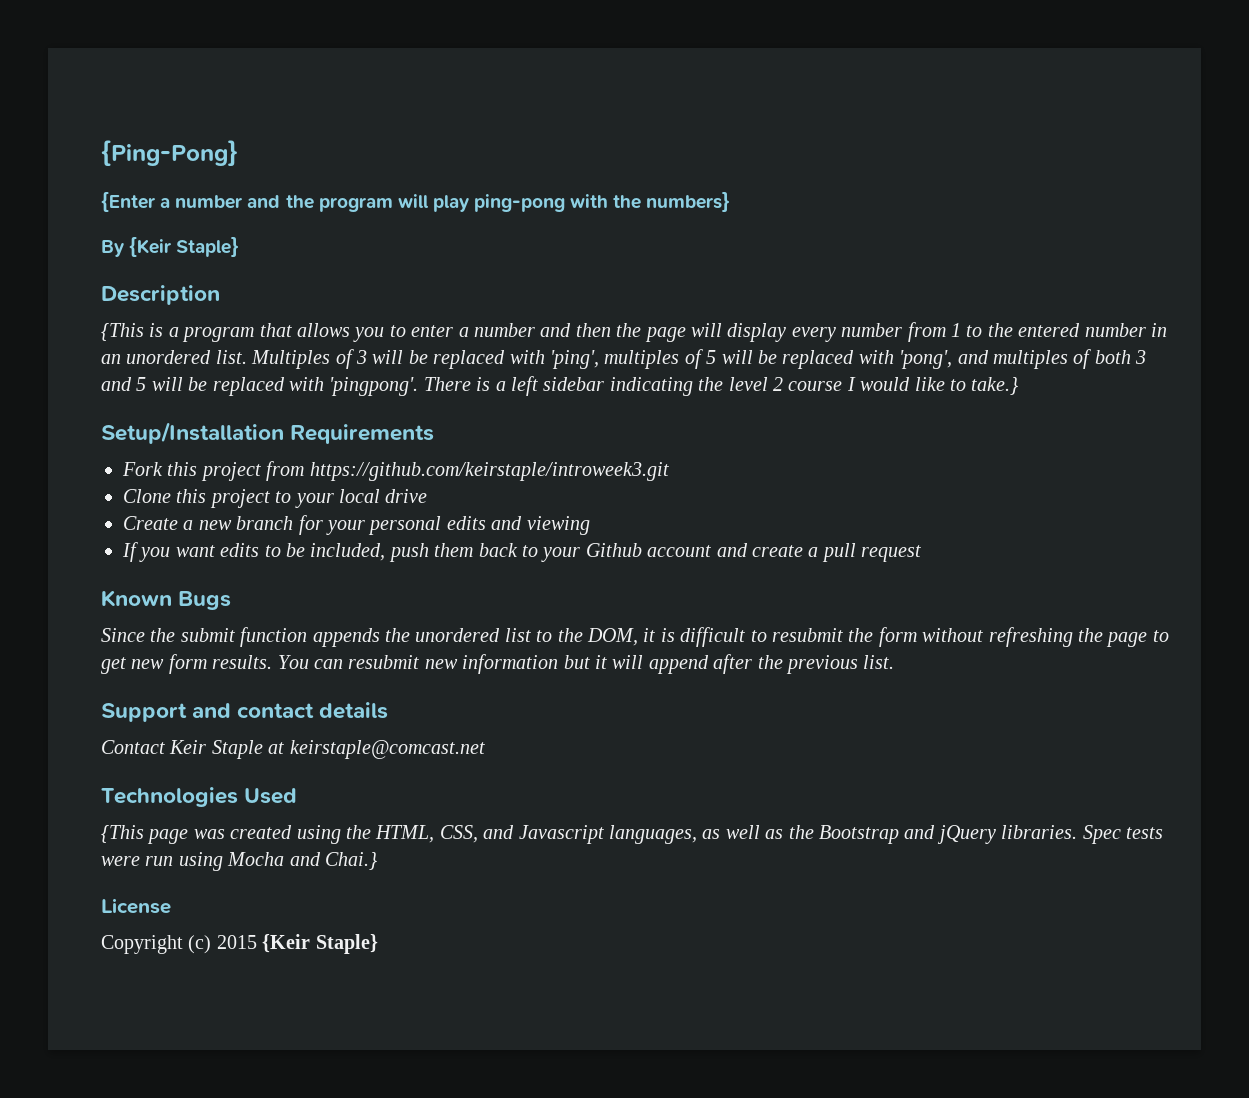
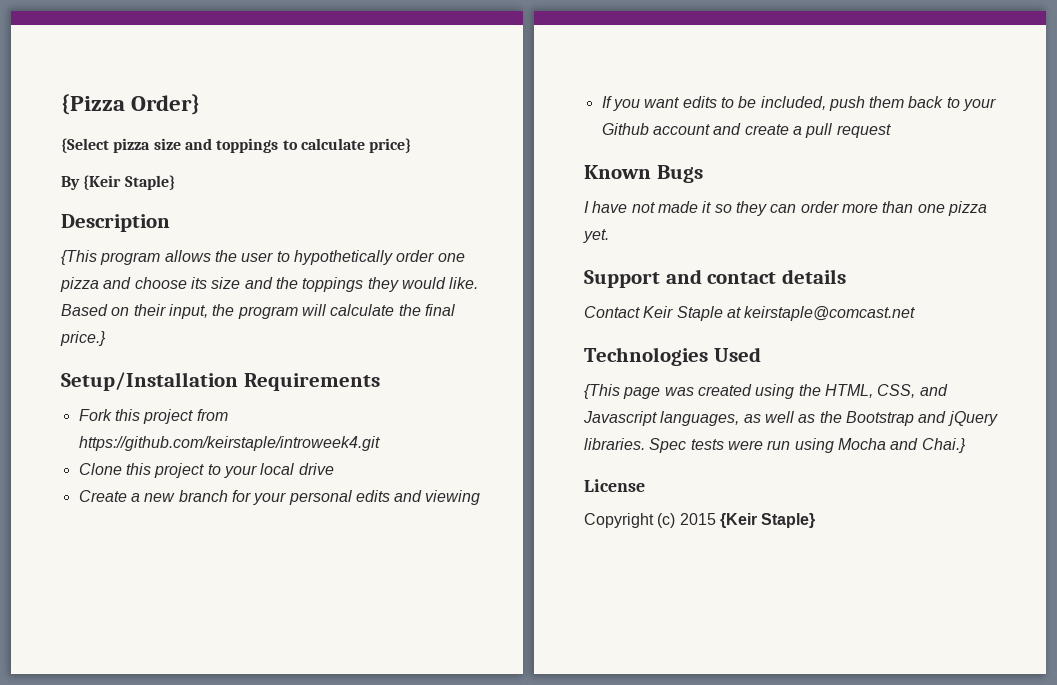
- {Ping-Pong}
- {Enter a number and the program will play ping-pong with the numbers}
+ {Pizza Order}
+ {Select pizza size and toppings to calculate price}
- {This is a program that allows you to enter a number and then the page will display every number from 1 to the entered number in an unordered list. Multiples of 3 will be replaced with 'ping', multiples of 5 will be replaced with 'pong', and multiples of both 3 and 5 will be replaced with 'pingpong'. There is a left sidebar indicating the level 2 course I would like to take.}
+ {This program allows the user to hypothetically order one pizza and choose its size and the toppings they would like. Based on their input, the program will calculate the final price.}
- Fork this project from https://github.com/keirstaple/introweek3.git
+ Fork this project from https://github.com/keirstaple/introweek4.git
- Since the submit function appends the unordered list to the DOM, it is difficult to resubmit the form without refreshing the page to get new form results. You can resubmit new information but it will append after the previous list.
+ I have not made it so they can order more than one pizza yet.

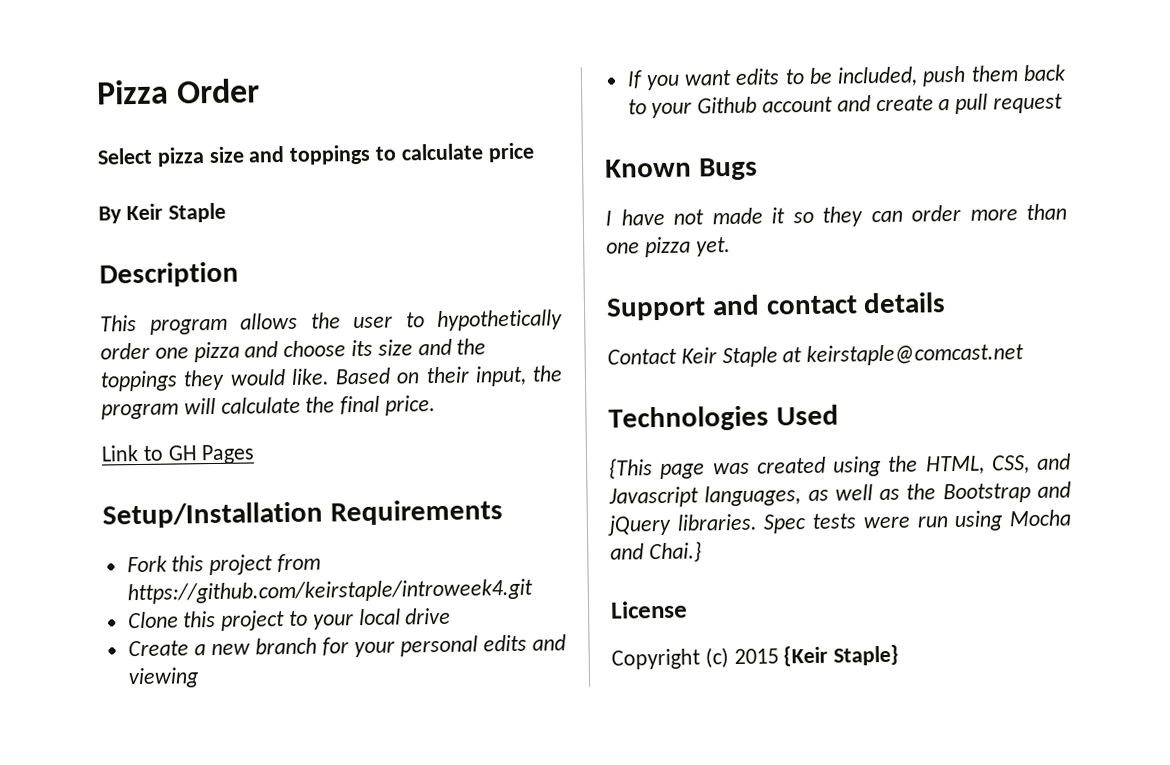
- {Pizza Order}
- {Select pizza size and toppings to calculate price}
+ Pizza Order
+ Select pizza size and toppings to calculate price
- By {Keir Staple}
+ By Keir Staple
- {This program allows the user to hypothetically order one pizza and choose its size and the toppings they would like.
+ This program allows the user to hypothetically order one pizza and choose its size and the toppings they would like.
- Based on their input, the program will calculate the final price.}
+ Based on their input, the program will calculate the final price.
+ Link to GH Pages

